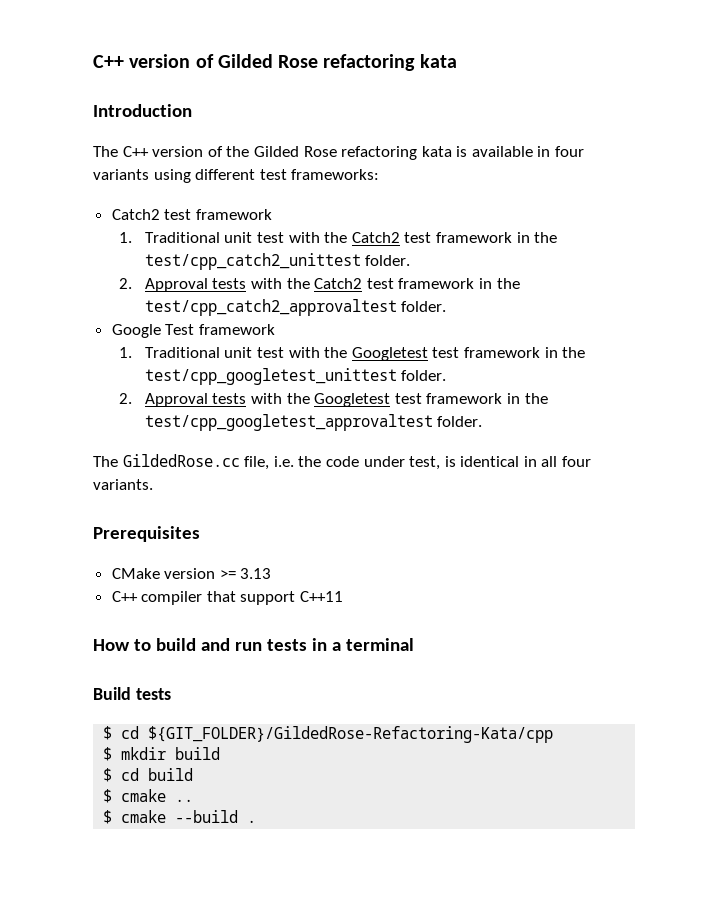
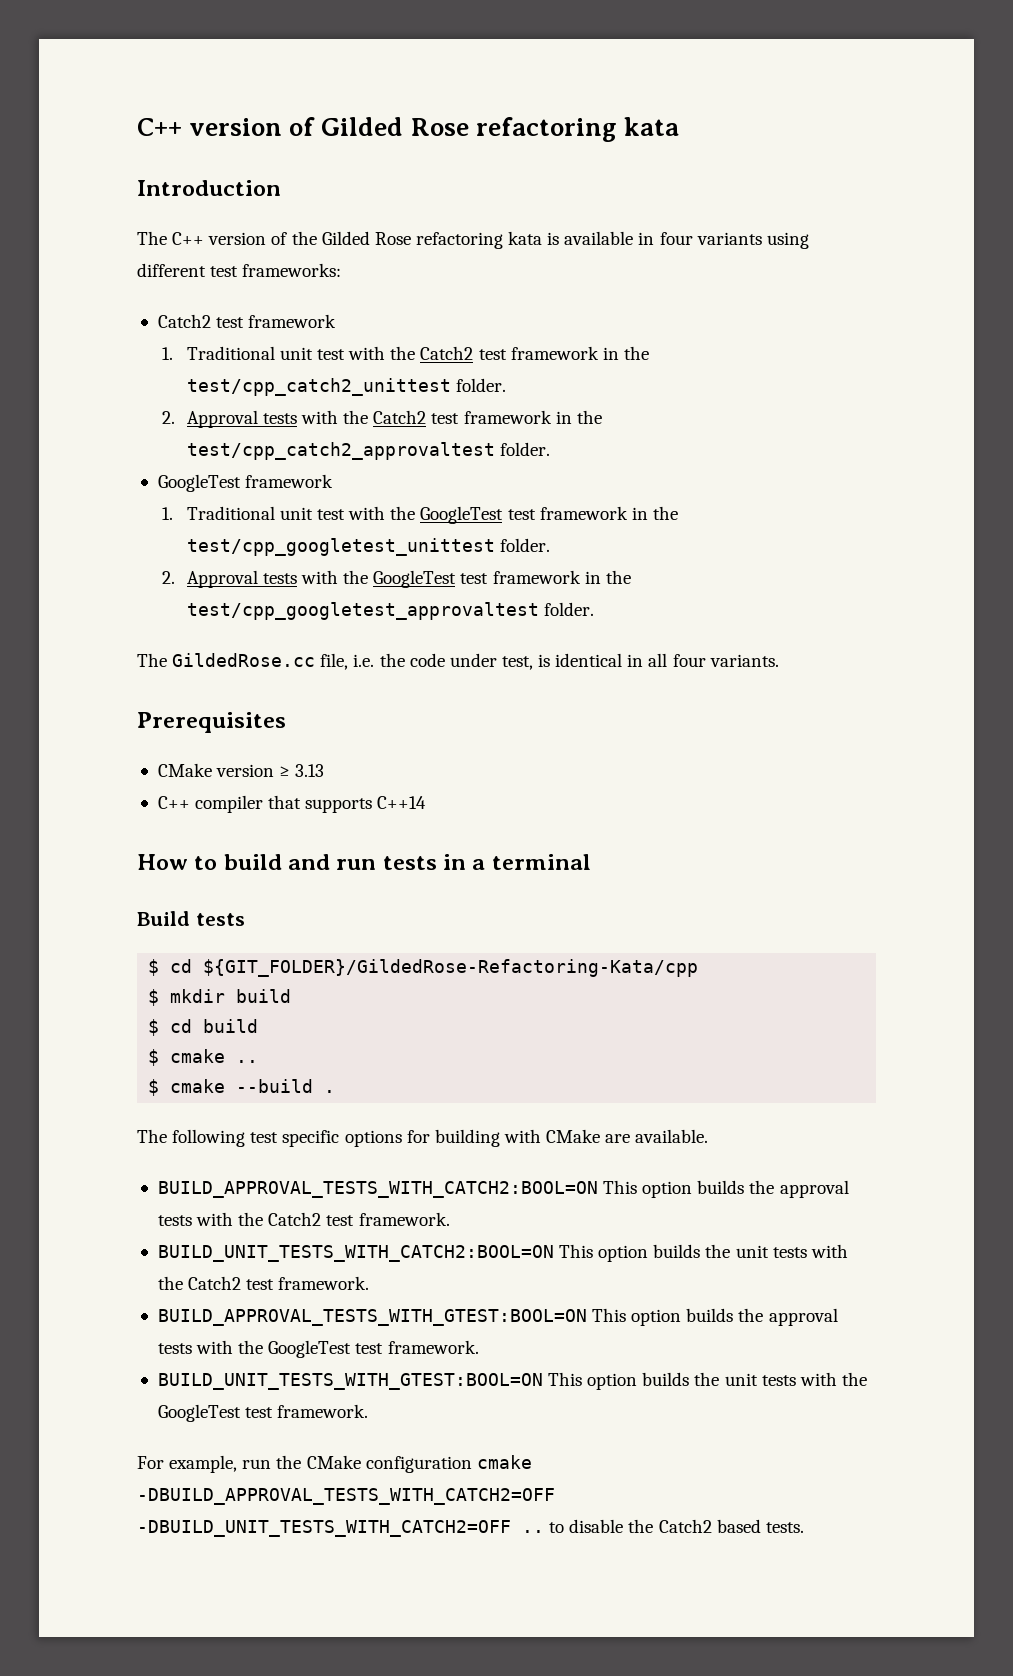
- Google Test framework
- 1. Traditional unit test with the Googletest test framework in the test/cpp_googletest_unittest folder.
+ GoogleTest framework
+ 1. Traditional unit test with the GoogleTest test framework in the test/cpp_googletest_unittest folder.
- 2. Approval tests with the Googletest test framework in the test/cpp_googletest_approvaltest folder.
+ 2. Approval tests with the GoogleTest test framework in the test/cpp_googletest_approvaltest folder.
- CMake version >= 3.13
+ CMake version ≥ 3.13
- C++ compiler that support C++11
+ C++ compiler that supports C++14
+ The following test specific options for building with CMake are available.
+ BUILD_APPROVAL_TESTS_WITH_CATCH2:BOOL=ON This option builds the approval tests with the Catch2 test framework.
+ BUILD_UNIT_TESTS_WITH_CATCH2:BOOL=ON This option builds the unit tests with the Catch2 test framework.
+ BUILD_APPROVAL_TESTS_WITH_GTEST:BOOL=ON This option builds the approval tests with the GoogleTest test framework.
+ BUILD_UNIT_TESTS_WITH_GTEST:BOOL=ON This option builds the unit tests with the GoogleTest test framework.
+ For example, run the CMake configuration cmake -DBUILD_APPROVAL_TESTS_WITH_CATCH2=OFF -DBUILD_UNIT_TESTS_WITH_CATCH2=OFF .. to disable the Catch2 based tests.

